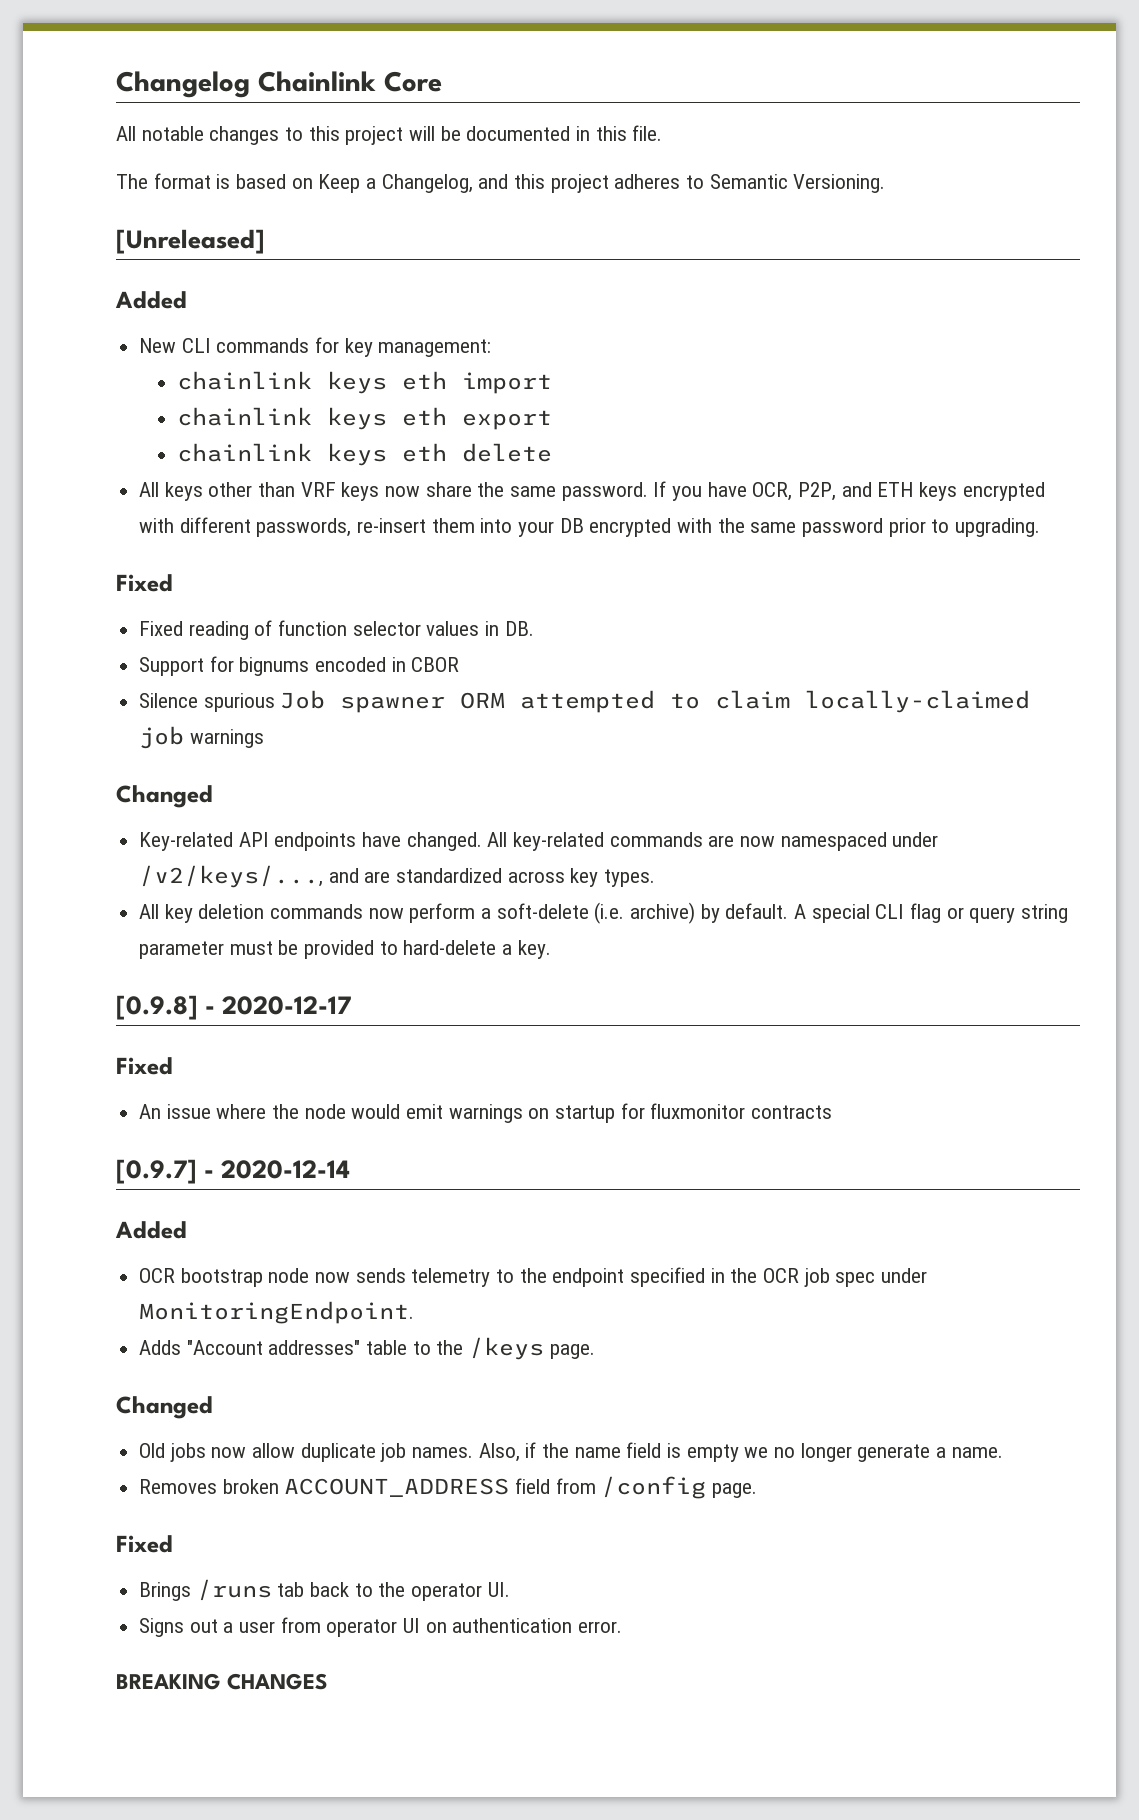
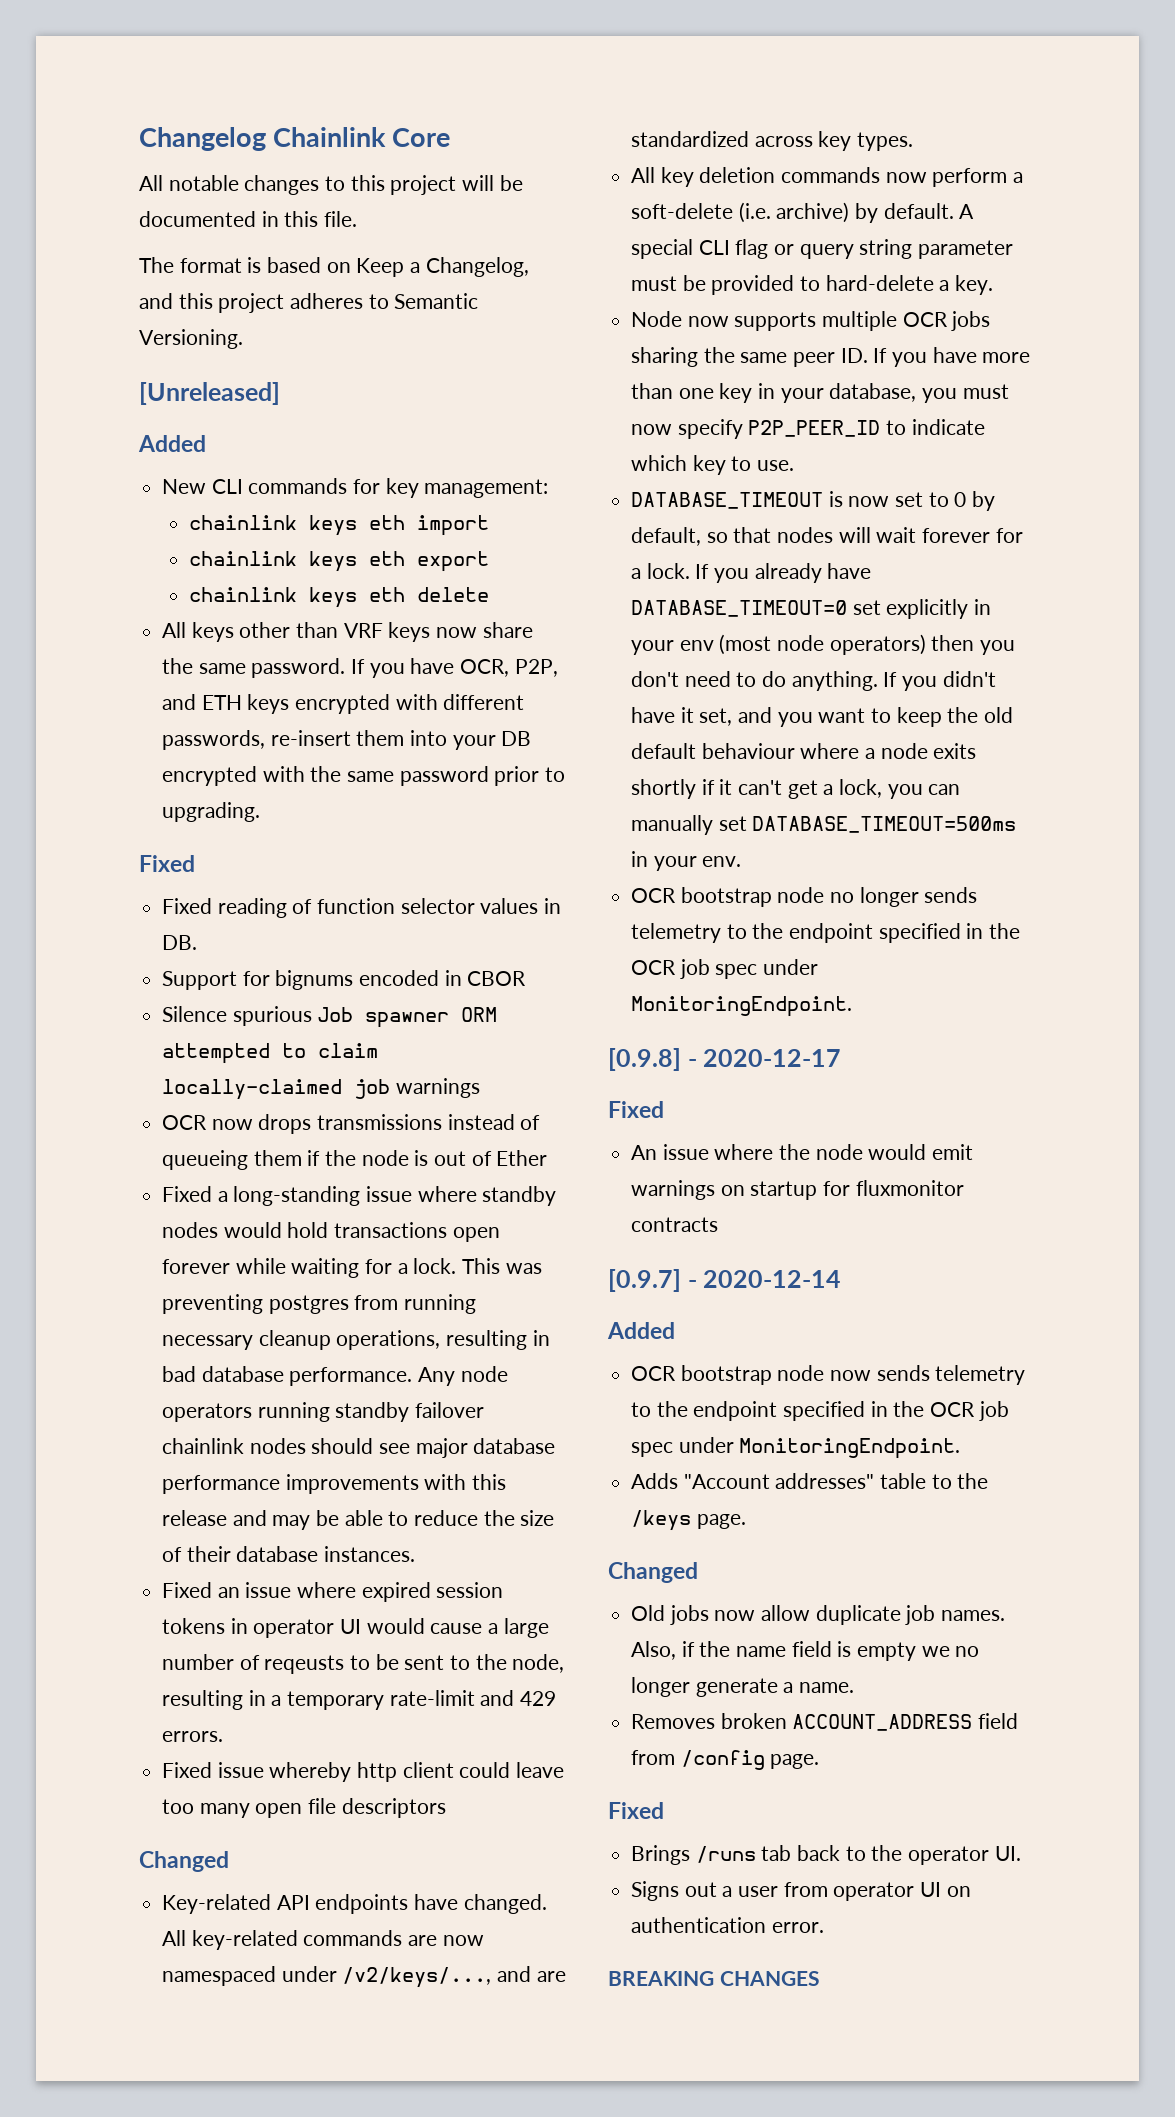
+ OCR now drops transmissions instead of queueing them if the node is out of Ether
+ Fixed a long-standing issue where standby nodes would hold transactions open forever while waiting for a lock. This was preventing postgres from running necessary cleanup operations, resulting in bad database performance. Any node operators running standby failover chainlink nodes should see major database performance improvements with this release and may be able to reduce the size of their database instances.
+ Fixed an issue where expired session tokens in operator UI would cause a large number of reqeusts to be sent to the node, resulting in a temporary rate-limit and 429 errors.
+ Fixed issue whereby http client could leave too many open file descriptors
+ Node now supports multiple OCR jobs sharing the same peer ID. If you have more than one key in your database, you must now specify P2P_PEER_ID to indicate which key to use.
+ DATABASE_TIMEOUT is now set to 0 by default, so that nodes will wait forever for a lock. If you already have DATABASE_TIMEOUT=0 set explicitly in your env (most node operators) then you don't need to do anything. If you didn't have it set, and you want to keep the old default behaviour where a node exits shortly if it can't get a lock, you can manually set DATABASE_TIMEOUT=500ms in your env.
+ OCR bootstrap node no longer sends telemetry to the endpoint specified in the OCR job spec under MonitoringEndpoint.

